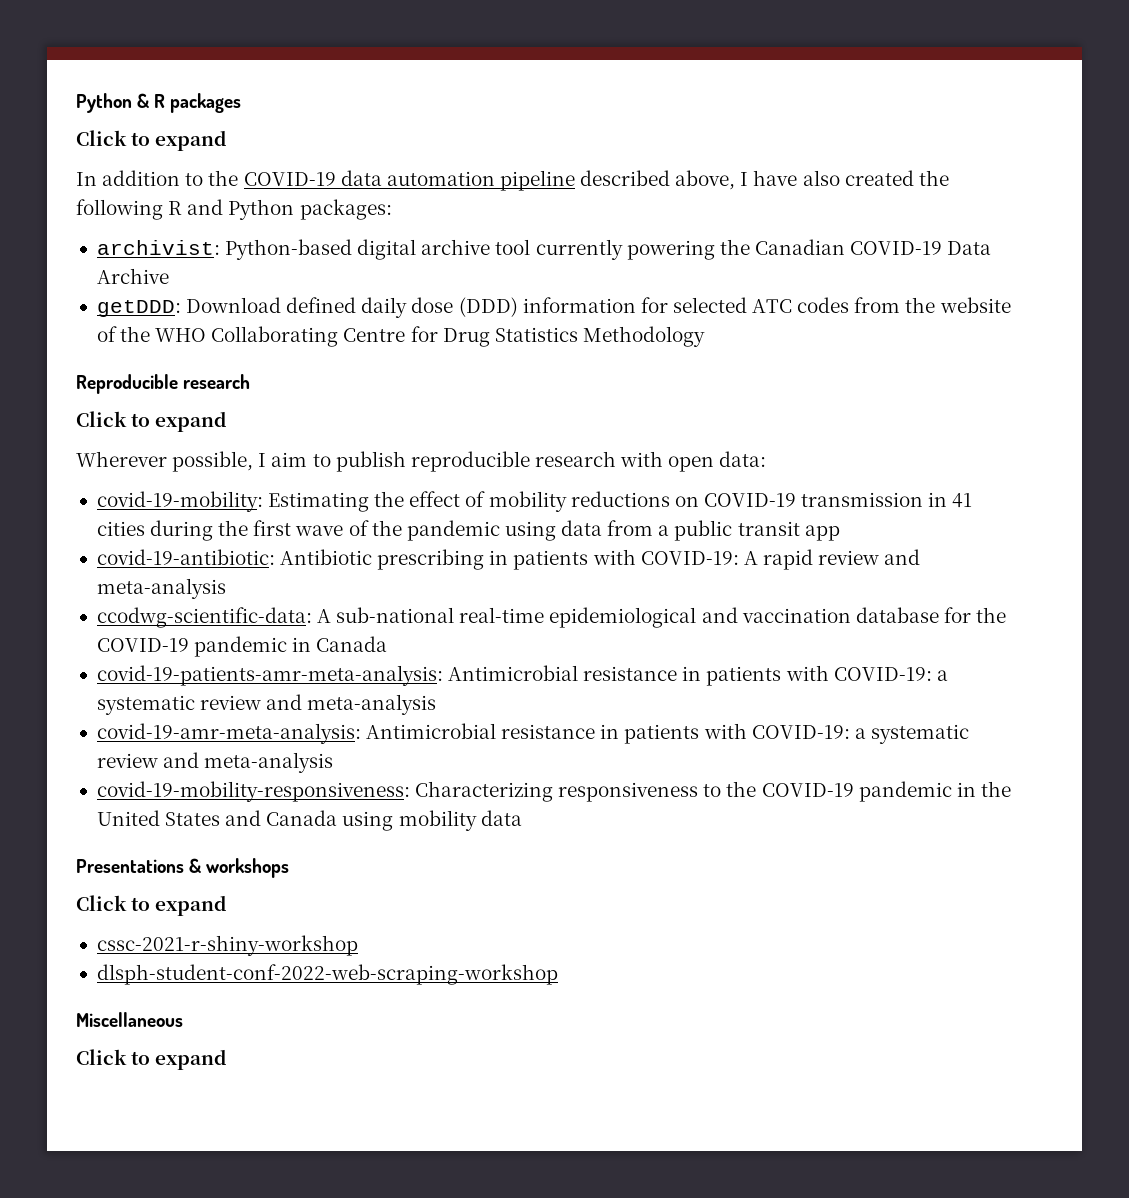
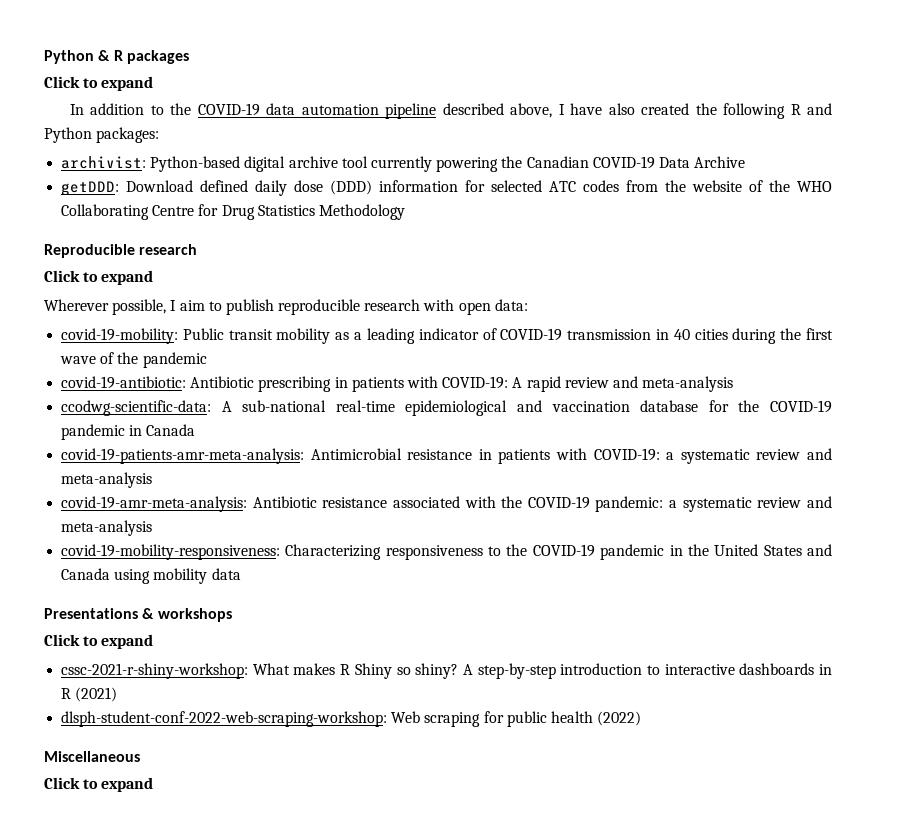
- covid-19-mobility: Estimating the effect of mobility reductions on COVID-19 transmission in 41 cities during the first wave of the pandemic using data from a public transit app
+ covid-19-mobility: Public transit mobility as a leading indicator of COVID-19 transmission in 40 cities during the first wave of the pandemic
- covid-19-amr-meta-analysis: Antimicrobial resistance in patients with COVID-19: a systematic review and meta-analysis
+ covid-19-amr-meta-analysis: Antibiotic resistance associated with the COVID-19 pandemic: a systematic review and meta-analysis
- cssc-2021-r-shiny-workshop
- dlsph-student-conf-2022-web-scraping-workshop
+ cssc-2021-r-shiny-workshop: What makes R Shiny so shiny? A step-by-step introduction to interactive dashboards in R (2021)
+ dlsph-student-conf-2022-web-scraping-workshop: Web scraping for public health (2022)

